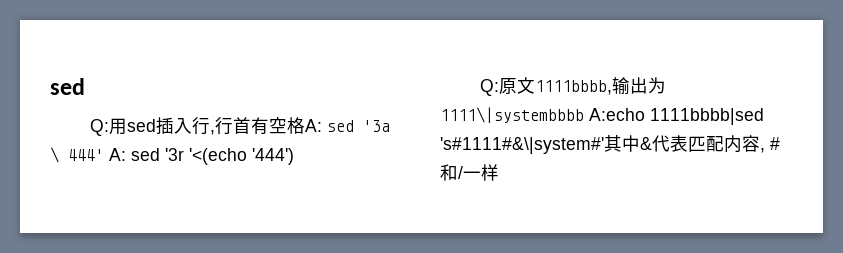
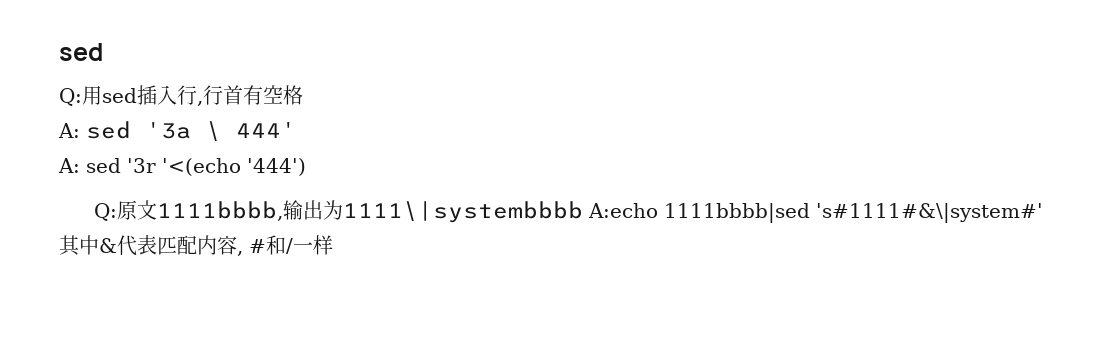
- Q:用sed插入行,行首有空格A: sed '3a \ 444' A: sed '3r '<(echo '444')
+ Q:用sed插入行,行首有空格
+ A: sed '3a \ 444'
+ A: sed '3r '<(echo '444')

